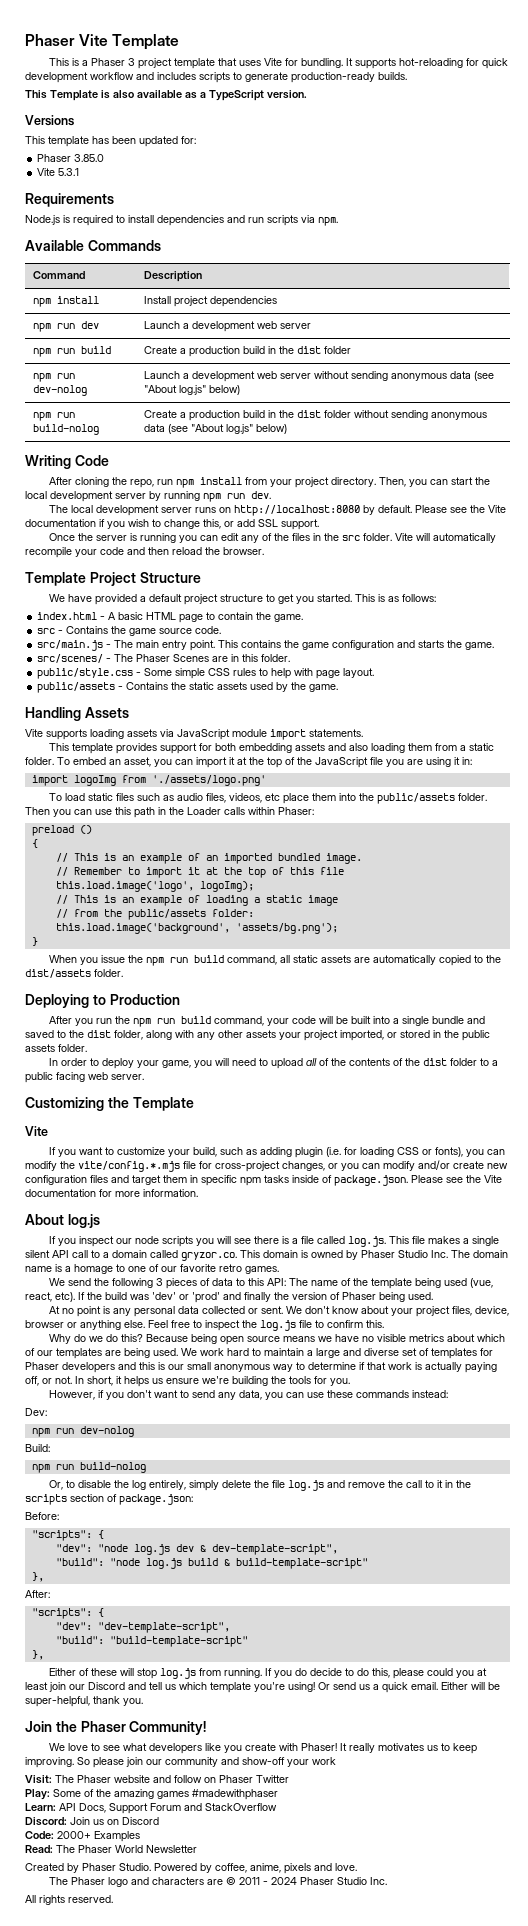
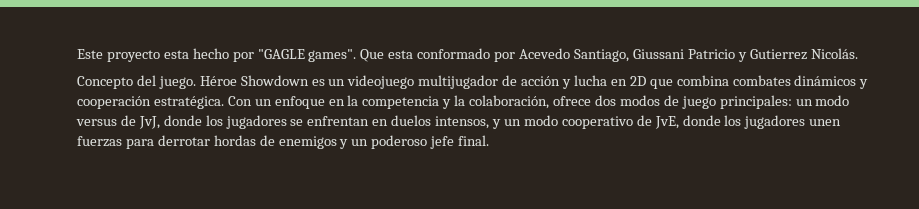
- Phaser Vite Template
- This is a Phaser 3 project template that uses Vite for bundling. It supports hot-reloading for quick development workflow and includes scripts to generate production-ready builds.
- This Template is also available as a TypeScript version.
- Versions
- This template has been updated for:
- Phaser 3.85.0
- Vite 5.3.1
- Requirements
- Node.js is required to install dependencies and run scripts via npm.
- Available Commands
- Command | Description
- npm install | Install project dependencies
- npm run dev | Launch a development web server
- npm run build | Create a production build in the dist folder
- npm run dev-nolog | Launch a development web server without sending anonymous data (see "About log.js" below)
- npm run build-nolog | Create a production build in the dist folder without sending anonymous data (see "About log.js" below)
- Writing Code
- After cloning the repo, run npm install from your project directory. Then, you can start the local development server by running npm run dev.
- The local development server runs on http://localhost:8080 by default. Please see the Vite documentation if you wish to change this, or add SSL support.
- Once the server is running you can edit any of the files in the src folder. Vite will automatically recompile your code and then reload the browser.
- Template Project Structure
- We have provided a default project structure to get you started. This is as follows:
- index.html - A basic HTML page to contain the game.
- src - Contains the game source code.
- src/main.js - The main entry point. This contains the game configuration and starts the game.
- src/scenes/ - The Phaser Scenes are in this folder.
- public/style.css - Some simple CSS rules to help with page layout.
- public/assets - Contains the static assets used by the game.
- Handling Assets
- Vite supports loading assets via JavaScript module import statements.
- This template provides support for both embedding assets and also loading them from a static folder. To embed an asset, you can import it at the top of the JavaScript file you are using it in:
- import logoImg from './assets/logo.png'
- To load static files such as audio files, videos, etc place them into the public/assets folder. Then you can use this path in the Loader calls within Phaser:
- preload ()
- {
- // This is an example of an imported bundled image.
- // Remember to import it at the top of this file
- this.load.image('logo', logoImg);
- // This is an example of loading a static image
- // from the public/assets folder:
- this.load.image('background', 'assets/bg.png');
- }
- When you issue the npm run build command, all static assets are automatically copied to the dist/assets folder.
- Deploying to Production
- After you run the npm run build command, your code will be built into a single bundle and saved to the dist folder, along with any other assets your project imported, or stored in the public assets folder.
- In order to deploy your game, you will need to upload all of the contents of the dist folder to a public facing web server.
- Customizing the Template
- Vite
- If you want to customize your build, such as adding plugin (i.e. for loading CSS or fonts), you can modify the vite/config.*.mjs file for cross-project changes, or you can modify and/or create new configuration files and target them in specific npm tasks inside of package.json. Please see the Vite documentation for more information.
- About log.js
- If you inspect our node scripts you will see there is a file called log.js. This file makes a single silent API call to a domain called gryzor.co. This domain is owned by Phaser Studio Inc. The domain name is a homage to one of our favorite retro games.
- We send the following 3 pieces of data to this API: The name of the template being used (vue, react, etc). If the build was 'dev' or 'prod' and finally the version of Phaser being used.
- At no point is any personal data collected or sent. We don't know about your project files, device, browser or anything else. Feel free to inspect the log.js file to confirm this.
- Why do we do this? Because being open source means we have no visible metrics about which of our templates are being used. We work hard to maintain a large and diverse set of templates for Phaser developers and this is our small anonymous way to determine if that work is actually paying off, or not. In short, it helps us ensure we're building the tools for you.
- However, if you don't want to send any data, you can use these commands instead:
- Dev:
- npm run dev-nolog
- Build:
- npm run build-nolog
- Or, to disable the log entirely, simply delete the file log.js and remove the call to it in the scripts section of package.json:
- Before:
- "scripts": {
- "dev": "node log.js dev & dev-template-script",
- "build": "node log.js build & build-template-script"
- },
- After:
- "scripts": {
- "dev": "dev-template-script",
- "build": "build-template-script"
- },
- Either of these will stop log.js from running. If you do decide to do this, please could you at least join our Discord and tell us which template you're using! Or send us a quick email. Either will be super-helpful, thank you.
- Join the Phaser Community!
- We love to see what developers like you create with Phaser! It really motivates us to keep improving. So please join our community and show-off your work
- Visit: The Phaser website and follow on Phaser Twitter
- Play: Some of the amazing games #madewithphaser
- Learn: API Docs, Support Forum and StackOverflow
- Discord: Join us on Discord
- Code: 2000+ Examples
- Read: The Phaser World Newsletter
- Created by Phaser Studio. Powered by coffee, anime, pixels and love.
- The Phaser logo and characters are © 2011 - 2024 Phaser Studio Inc.
- All rights reserved.
+ Este proyecto esta hecho por "GAGLE games". Que esta conformado por Acevedo Santiago, Giussani Patricio y Gutierrez Nicolás.
+ Concepto del juego. Héroe Showdown es un videojuego multijugador de acción y lucha en 2D que combina combates dinámicos y cooperación estratégica. Con un enfoque en la competencia y la colaboración, ofrece dos modos de juego principales: un modo versus de JvJ, donde los jugadores se enfrentan en duelos intensos, y un modo cooperativo de JvE, donde los jugadores unen fuerzas para derrotar hordas de enemigos y un poderoso jefe final.

